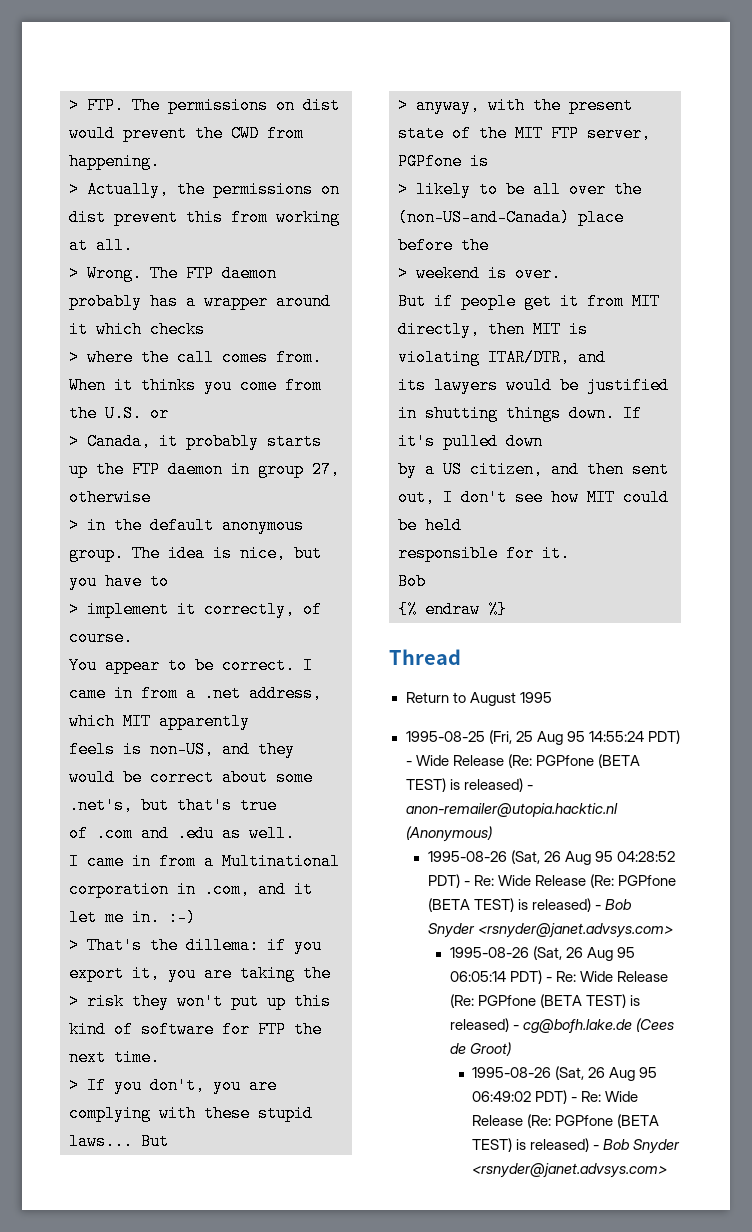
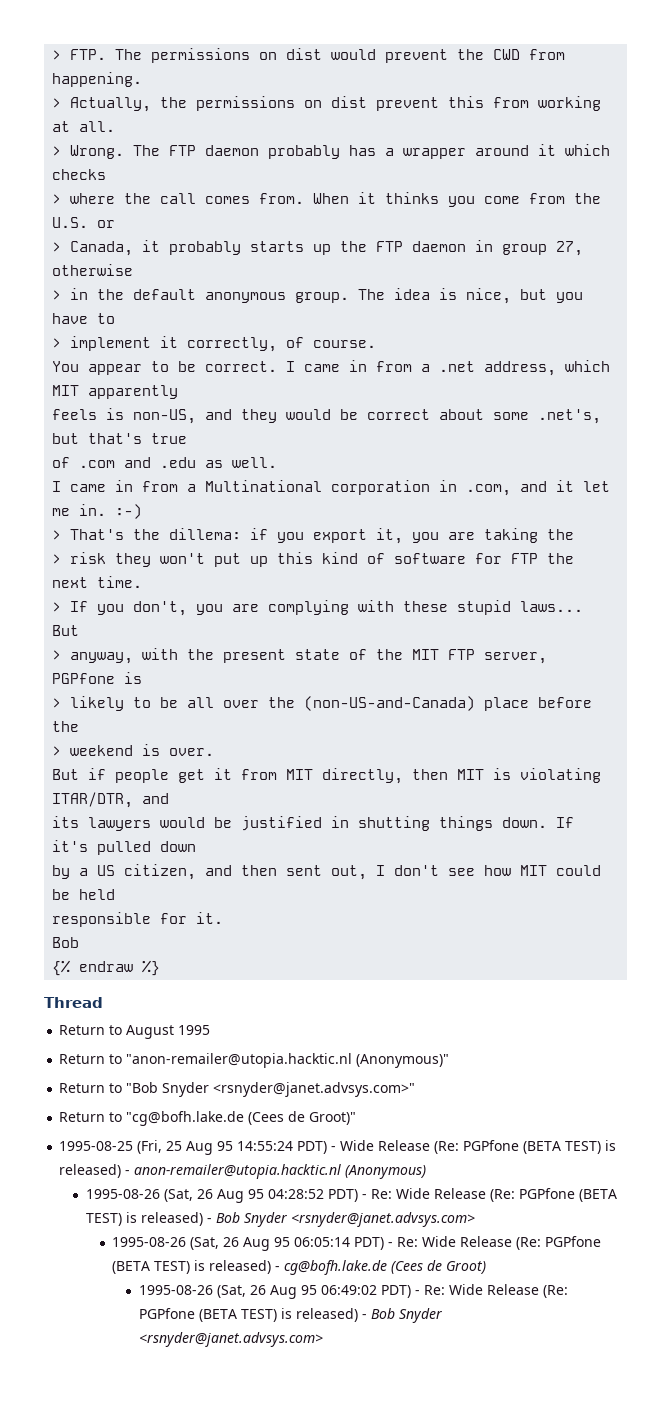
+ Return to "anon-remailer@utopia.hacktic.nl (Anonymous)"
+ Return to "Bob Snyder <rsnyder@janet.advsys.com>"
+ Return to "cg@bofh.lake.de (Cees de Groot)"

